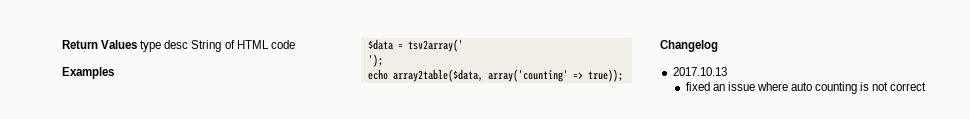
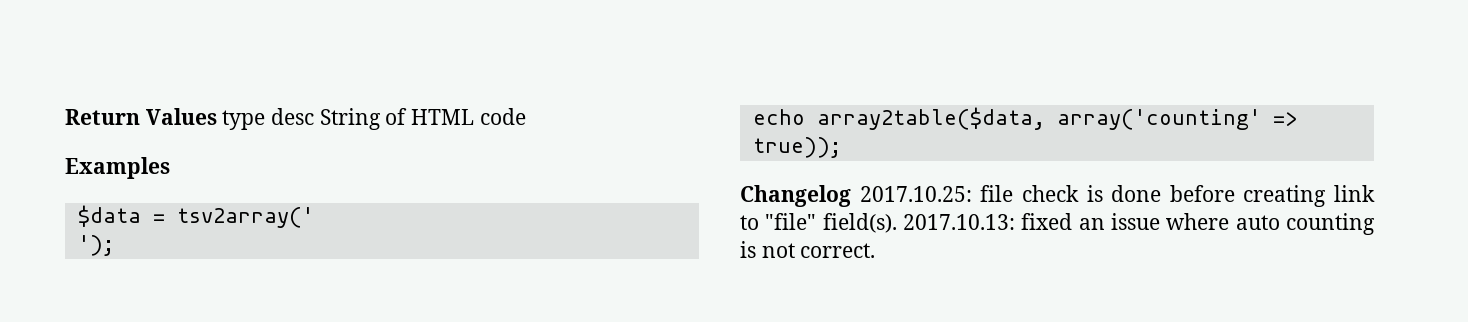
- Changelog
- 2017.10.13
- fixed an issue where auto counting is not correct
+ Changelog 2017.10.25: file check is done before creating link to "file" field(s). 2017.10.13: fixed an issue where auto counting is not correct.

